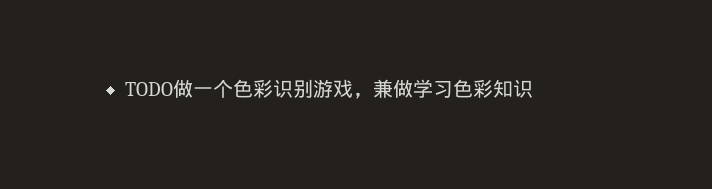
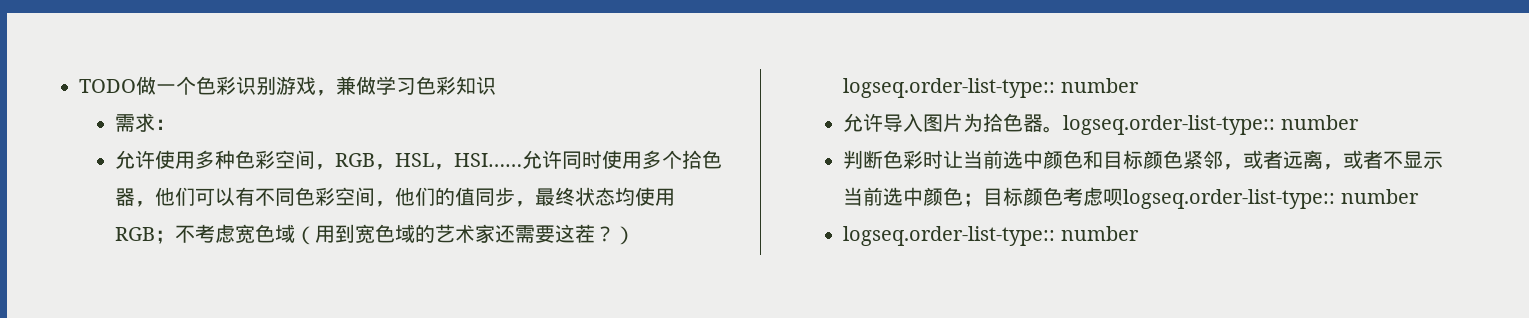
+ 需求：
+ 允许使用多种色彩空间，RGB，HSL，HSI……允许同时使用多个拾色器，他们可以有不同色彩空间，他们的值同步，最终状态均使用RGB；不考虑宽色域（用到宽色域的艺术家还需要这茬？）logseq.order-list-type:: number
+ 允许导入图片为拾色器。logseq.order-list-type:: number
+ 判断色彩时让当前选中颜色和目标颜色紧邻，或者远离，或者不显示当前选中颜色；目标颜色考虑呗logseq.order-list-type:: number
+ logseq.order-list-type:: number

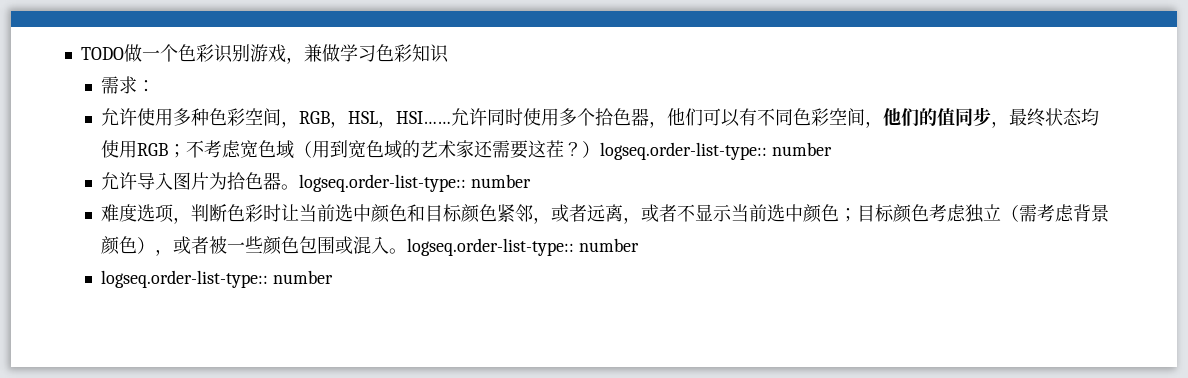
- 判断色彩时让当前选中颜色和目标颜色紧邻，或者远离，或者不显示当前选中颜色；目标颜色考虑呗logseq.order-list-type:: number
+ 难度选项，判断色彩时让当前选中颜色和目标颜色紧邻，或者远离，或者不显示当前选中颜色；目标颜色考虑独立（需考虑背景颜色），或者被一些颜色包围或混入。logseq.order-list-type:: number

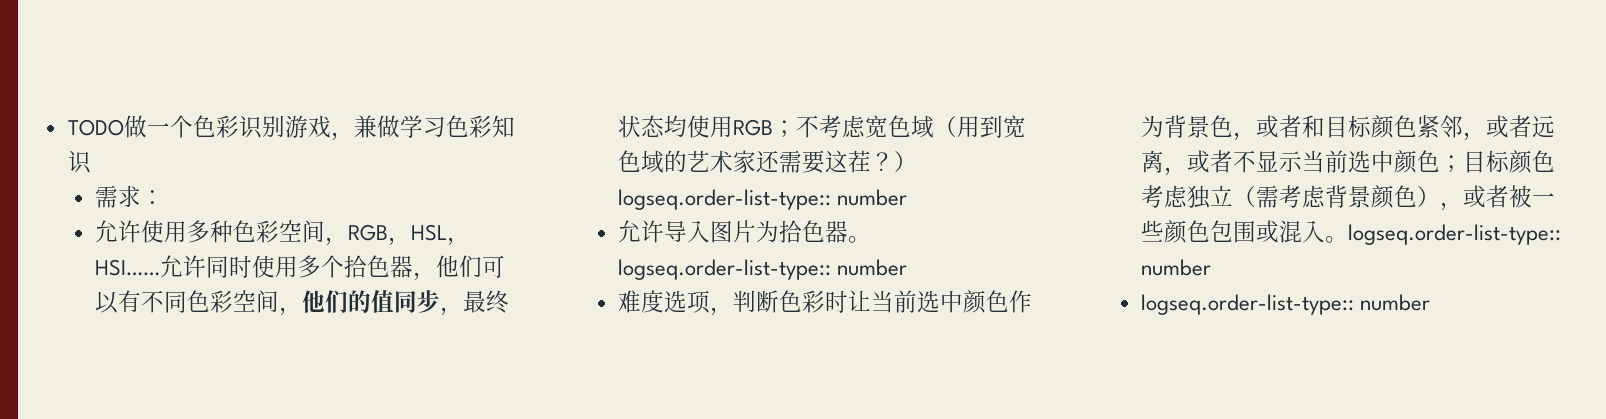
- 难度选项，判断色彩时让当前选中颜色和目标颜色紧邻，或者远离，或者不显示当前选中颜色；目标颜色考虑独立（需考虑背景颜色），或者被一些颜色包围或混入。logseq.order-list-type:: number
+ 难度选项，判断色彩时让当前选中颜色作为背景色，或者和目标颜色紧邻，或者远离，或者不显示当前选中颜色；目标颜色考虑独立（需考虑背景颜色），或者被一些颜色包围或混入。logseq.order-list-type:: number

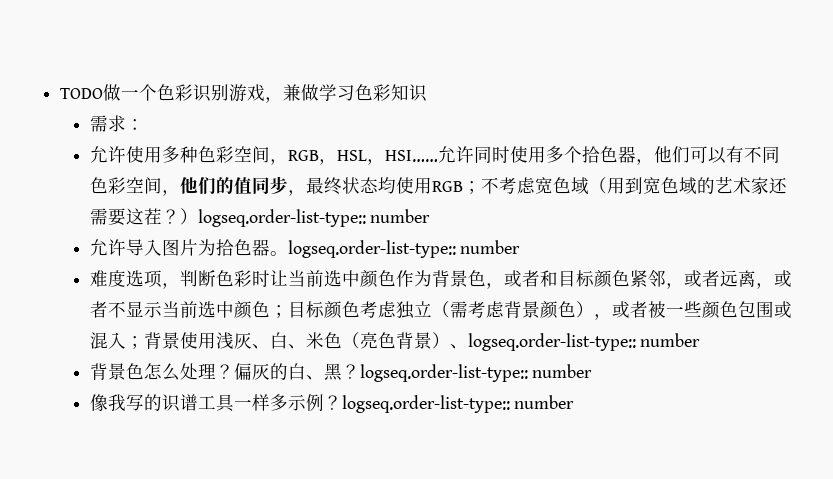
- 难度选项，判断色彩时让当前选中颜色作为背景色，或者和目标颜色紧邻，或者远离，或者不显示当前选中颜色；目标颜色考虑独立（需考虑背景颜色），或者被一些颜色包围或混入。logseq.order-list-type:: number
- logseq.order-list-type:: number
+ 难度选项，判断色彩时让当前选中颜色作为背景色，或者和目标颜色紧邻，或者远离，或者不显示当前选中颜色；目标颜色考虑独立（需考虑背景颜色），或者被一些颜色包围或混入；背景使用浅灰、白、米色（亮色背景）、logseq.order-list-type:: number
+ 背景色怎么处理？偏灰的白、黑？logseq.order-list-type:: number
+ 像我写的识谱工具一样多示例？logseq.order-list-type:: number

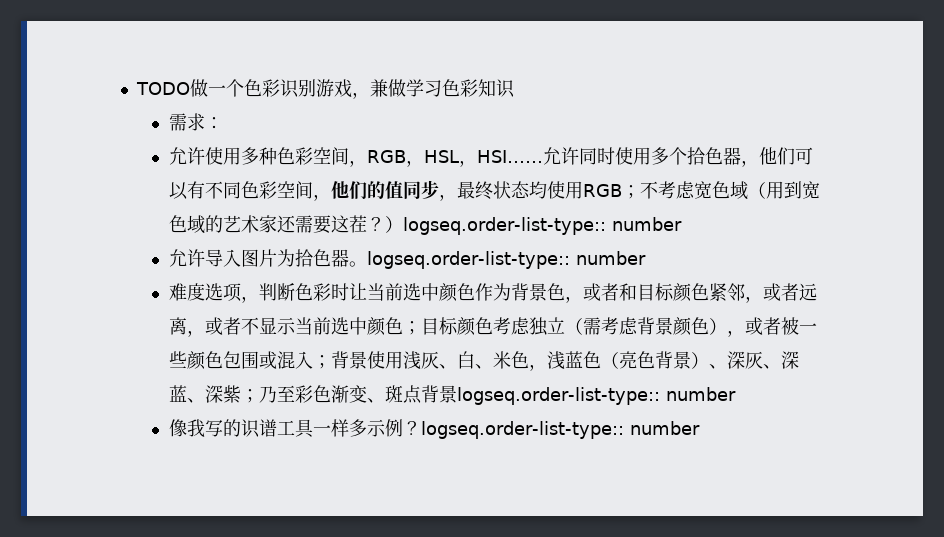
- 难度选项，判断色彩时让当前选中颜色作为背景色，或者和目标颜色紧邻，或者远离，或者不显示当前选中颜色；目标颜色考虑独立（需考虑背景颜色），或者被一些颜色包围或混入；背景使用浅灰、白、米色（亮色背景）、logseq.order-list-type:: number
- 背景色怎么处理？偏灰的白、黑？logseq.order-list-type:: number
+ 难度选项，判断色彩时让当前选中颜色作为背景色，或者和目标颜色紧邻，或者远离，或者不显示当前选中颜色；目标颜色考虑独立（需考虑背景颜色），或者被一些颜色包围或混入；背景使用浅灰、白、米色，浅蓝色（亮色背景）、深灰、深蓝、深紫；乃至彩色渐变、斑点背景logseq.order-list-type:: number

